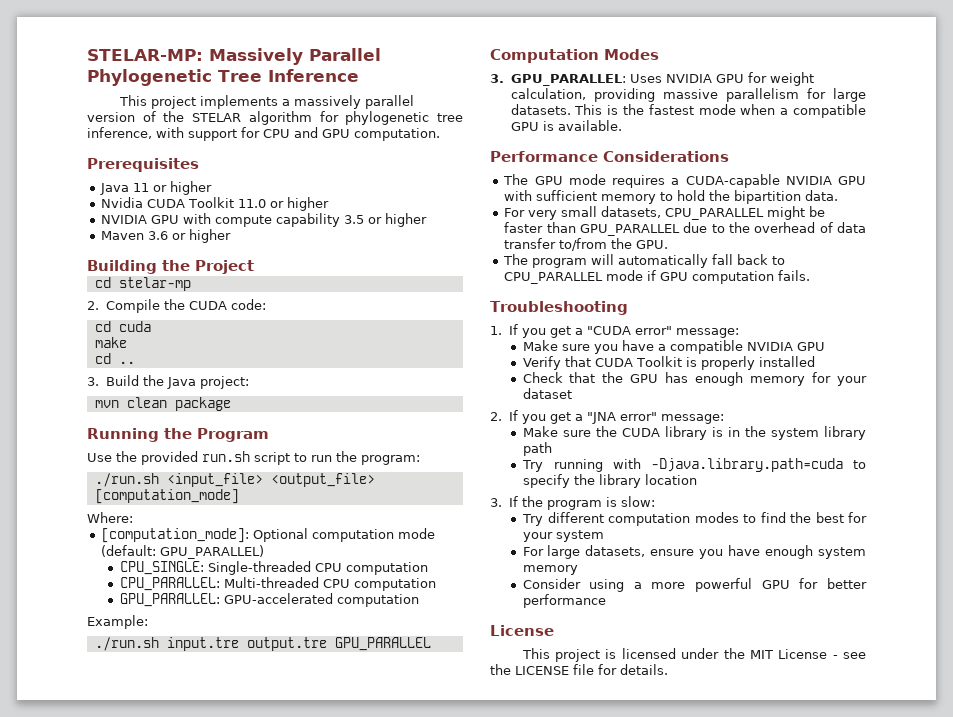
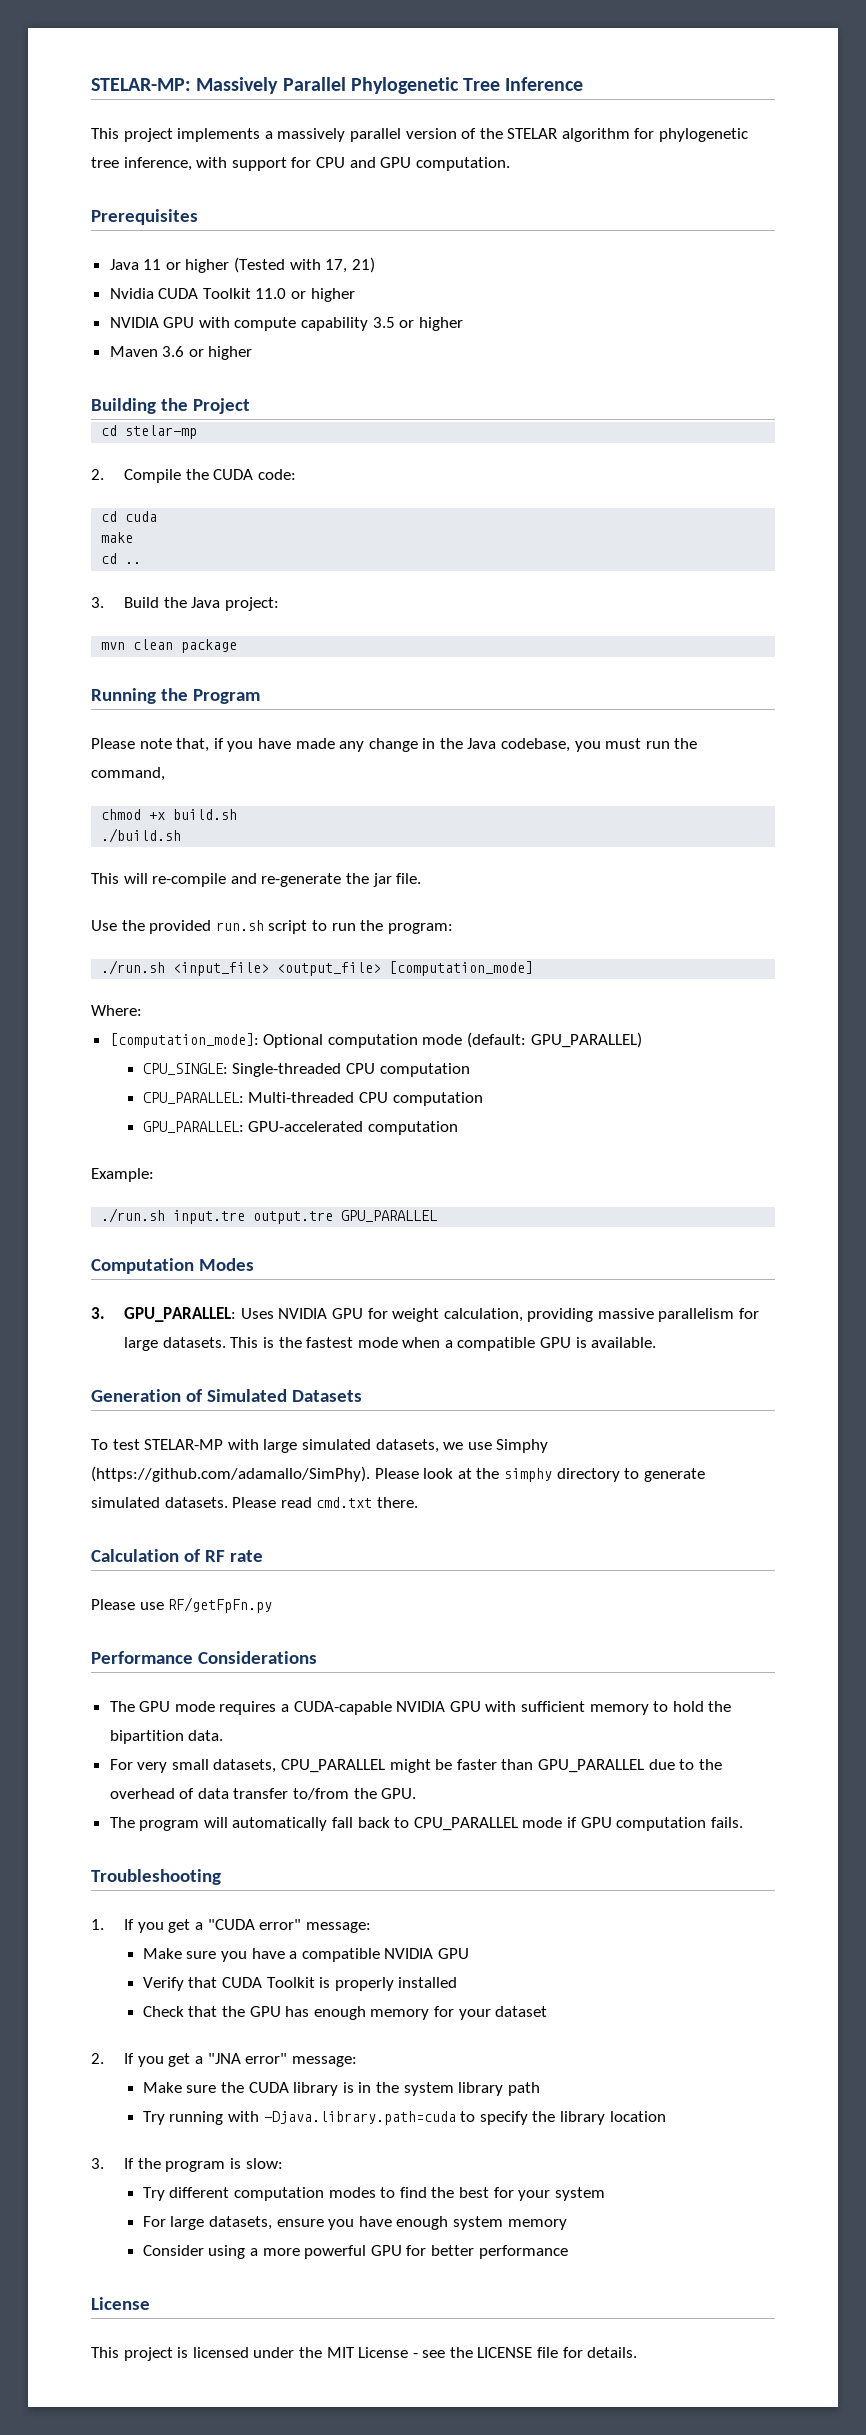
- Java 11 or higher
+ Java 11 or higher (Tested with 17, 21)
+ Please note that, if you have made any change in the Java codebase, you must run the command,
+ chmod +x build.sh
+ ./build.sh
+ This will re-compile and re-generate the jar file.
+ Generation of Simulated Datasets
+ To test STELAR-MP with large simulated datasets, we use Simphy (https://github.com/adamallo/SimPhy). Please look at the simphy directory to generate simulated datasets. Please read cmd.txt there.
+ Calculation of RF rate
+ Please use RF/getFpFn.py

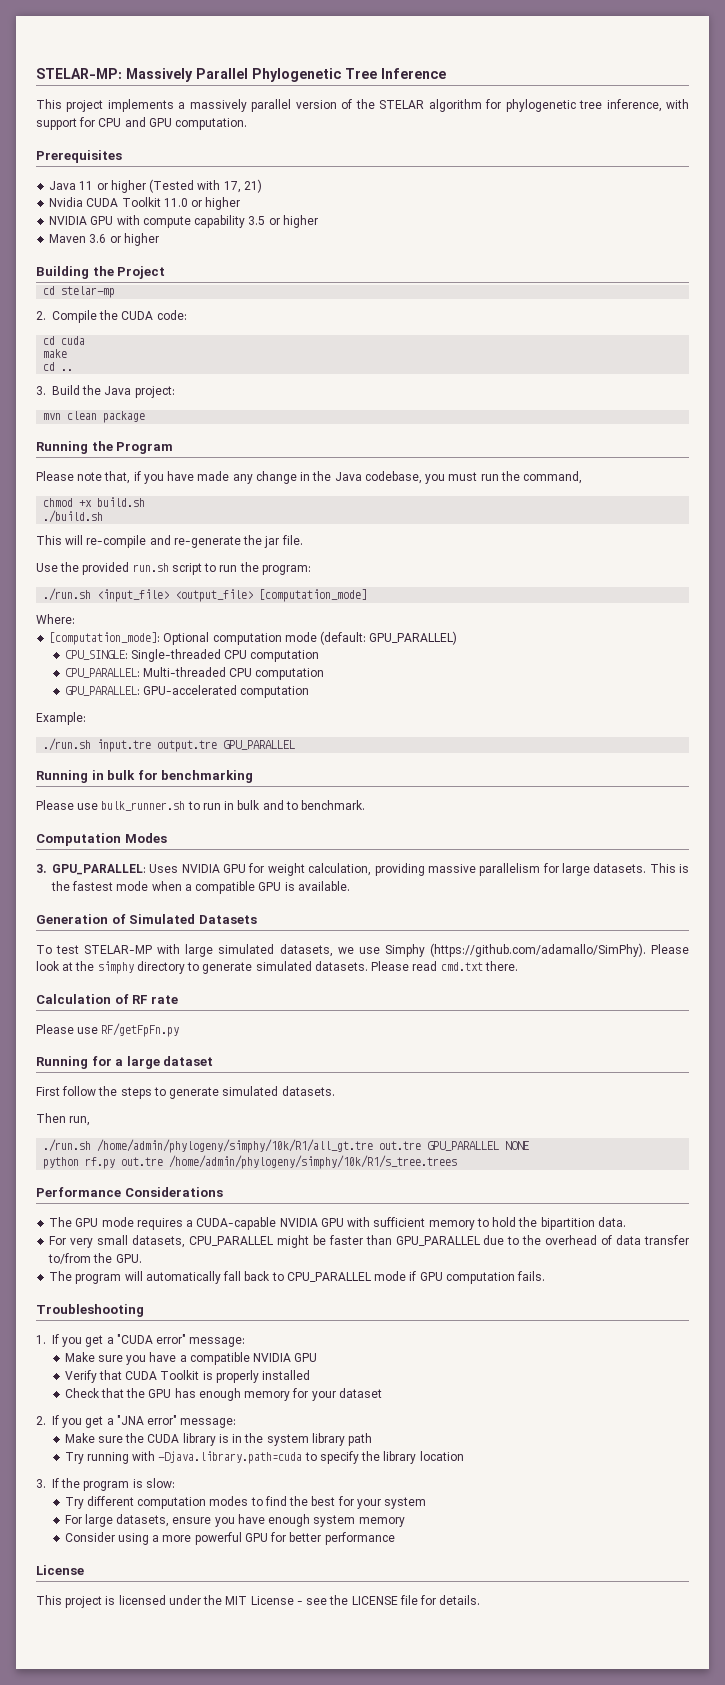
+ Running in bulk for benchmarking
+ Please use bulk_runner.sh to run in bulk and to benchmark.
+ Running for a large dataset
+ First follow the steps to generate simulated datasets.
+ Then run,
+ ./run.sh /home/admin/phylogeny/simphy/10k/R1/all_gt.tre out.tre GPU_PARALLEL NONE
+ python rf.py out.tre /home/admin/phylogeny/simphy/10k/R1/s_tree.trees

